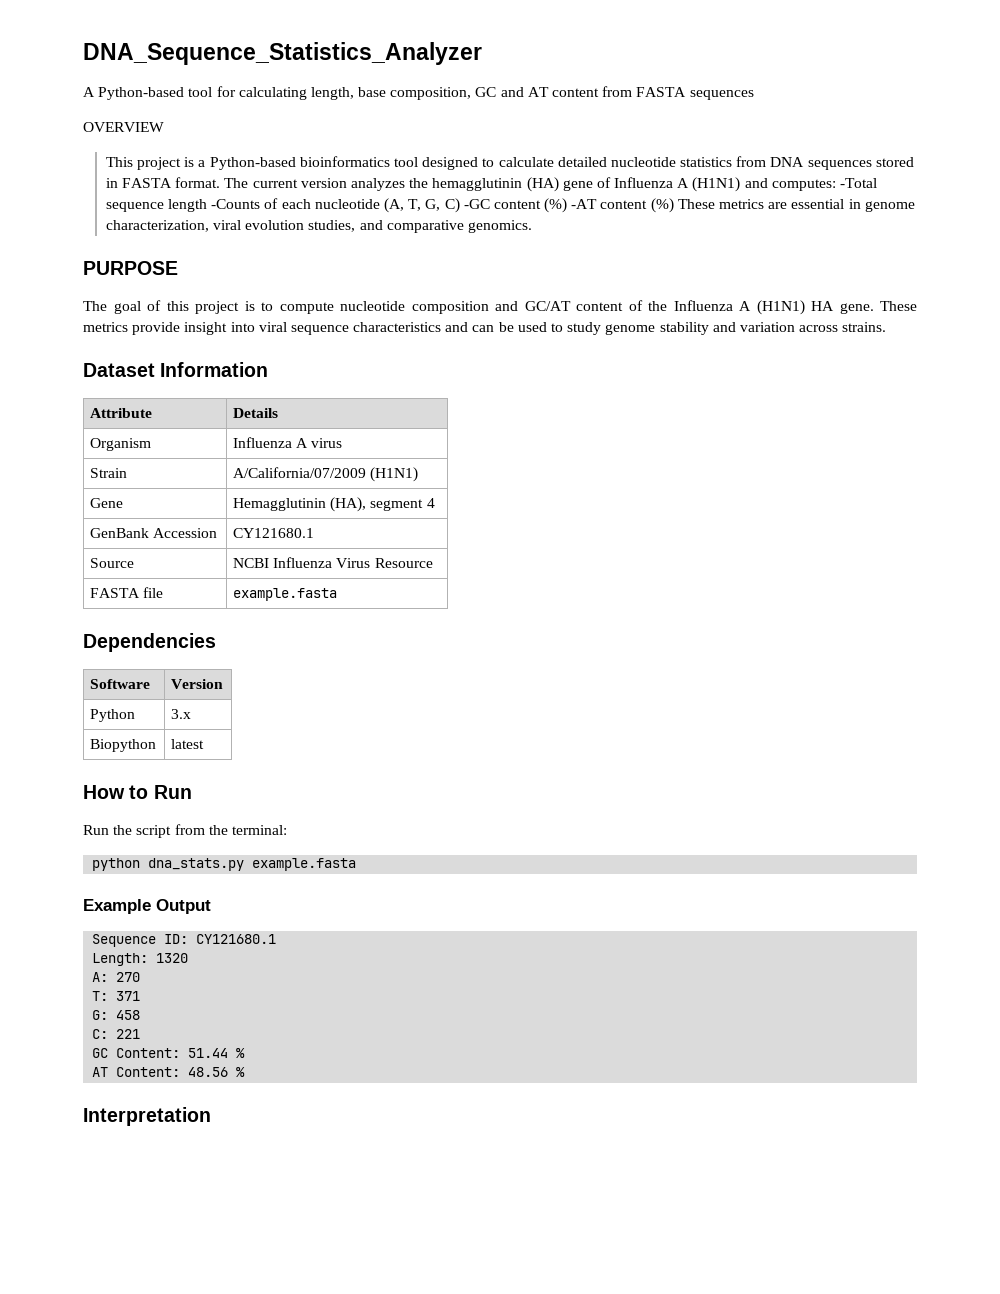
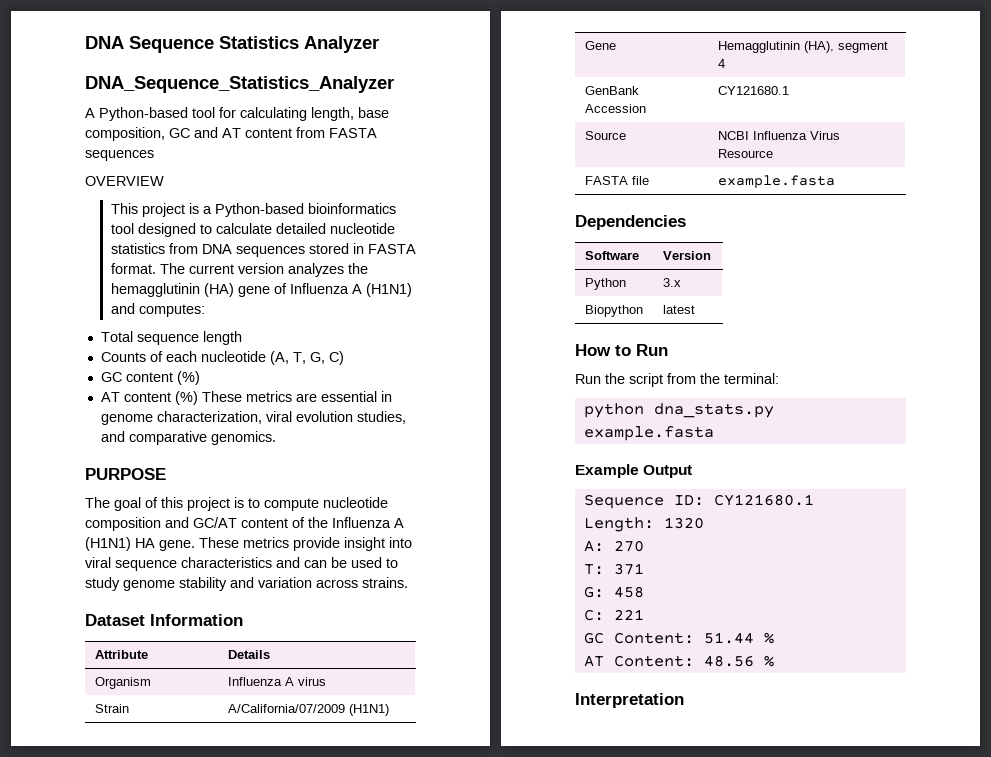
+ DNA Sequence Statistics Analyzer
- The current version analyzes the hemagglutinin (HA) gene of Influenza A (H1N1) and computes: -Total sequence length -Counts of each nucleotide (A, T, G, C) -GC content (%) -AT content (%) These metrics are essential in genome characterization, viral evolution studies, and comparative genomics.
+ The current version analyzes the hemagglutinin (HA) gene of Influenza A (H1N1) and computes:
+ Total sequence length
+ Counts of each nucleotide (A, T, G, C)
+ GC content (%)
+ AT content (%) These metrics are essential in genome characterization, viral evolution studies, and comparative genomics.

